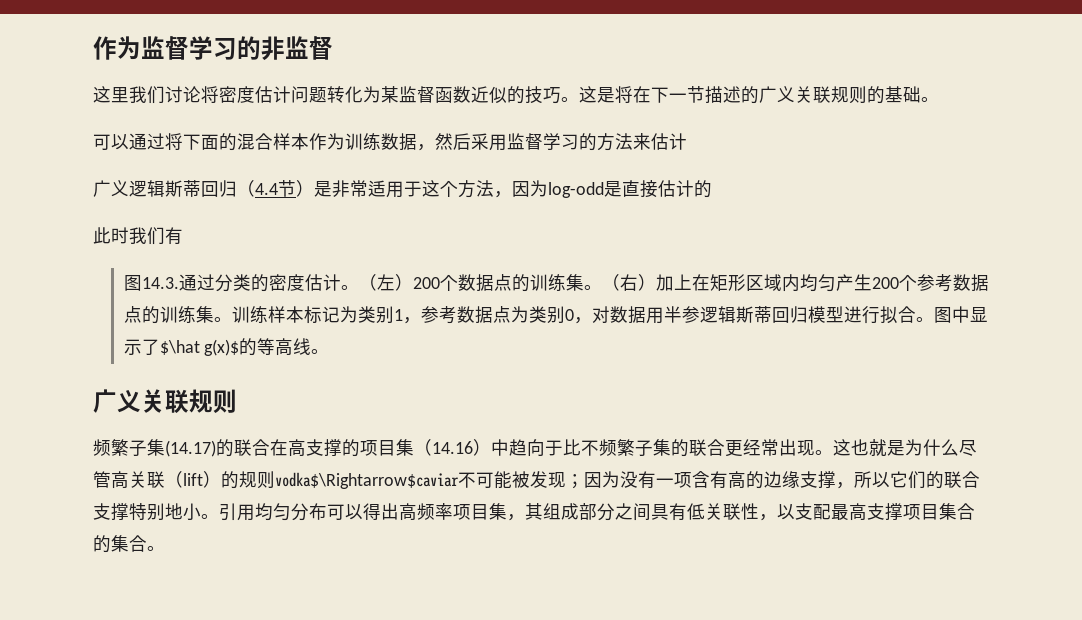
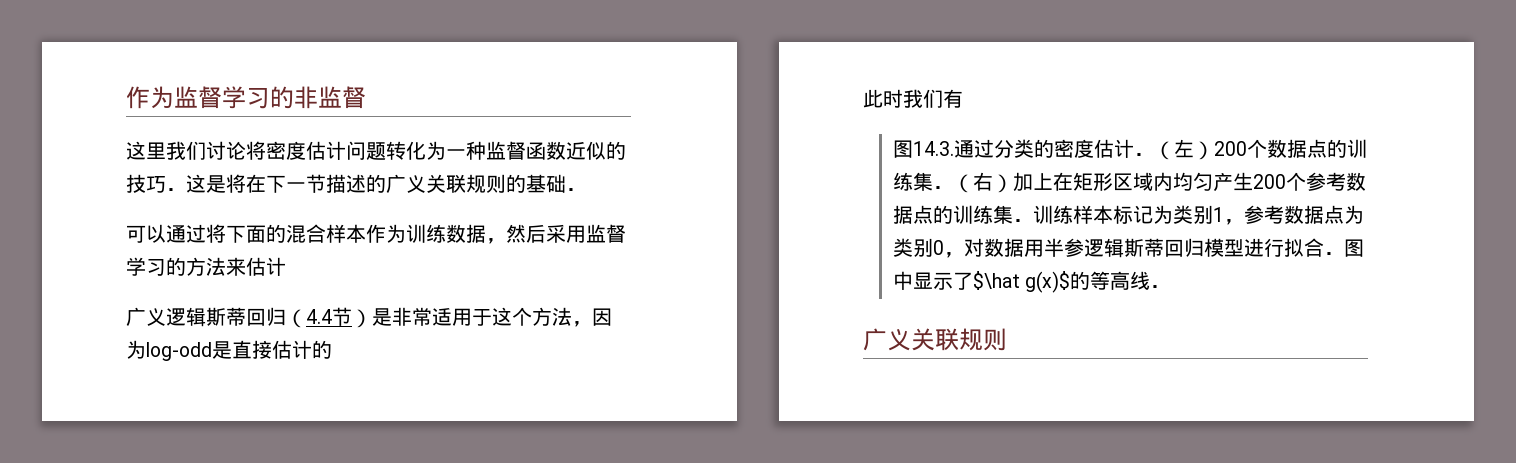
- 这里我们讨论将密度估计问题转化为某监督函数近似的技巧。这是将在下一节描述的广义关联规则的基础。
+ 这里我们讨论将密度估计问题转化为一种监督函数近似的技巧．这是将在下一节描述的广义关联规则的基础．
- 图14.3.通过分类的密度估计。（左）200个数据点的训练集。（右）加上在矩形区域内均匀产生200个参考数据点的训练集。训练样本标记为类别1，参考数据点为类别0，对数据用半参逻辑斯蒂回归模型进行拟合。图中显示了$\hat g(x)$的等高线。
+ 图14.3.通过分类的密度估计．（左）200个数据点的训练集．（右）加上在矩形区域内均匀产生200个参考数据点的训练集．训练样本标记为类别1，参考数据点为类别0，对数据用半参逻辑斯蒂回归模型进行拟合．图中显示了$\hat g(x)$的等高线．
  广义关联规则
- 频繁子集(14.17)的联合在高支撑的项目集（14.16）中趋向于比不频繁子集的联合更经常出现。这也就是为什么尽管高关联（lift）的规则vodka$\Rightarrow$caviar不可能被发现；因为没有一项含有高的边缘支撑，所以它们的联合支撑特别地小。引用均匀分布可以得出高频率项目集，其组成部分之间具有低关联性，以支配最高支撑项目集合的集合。

